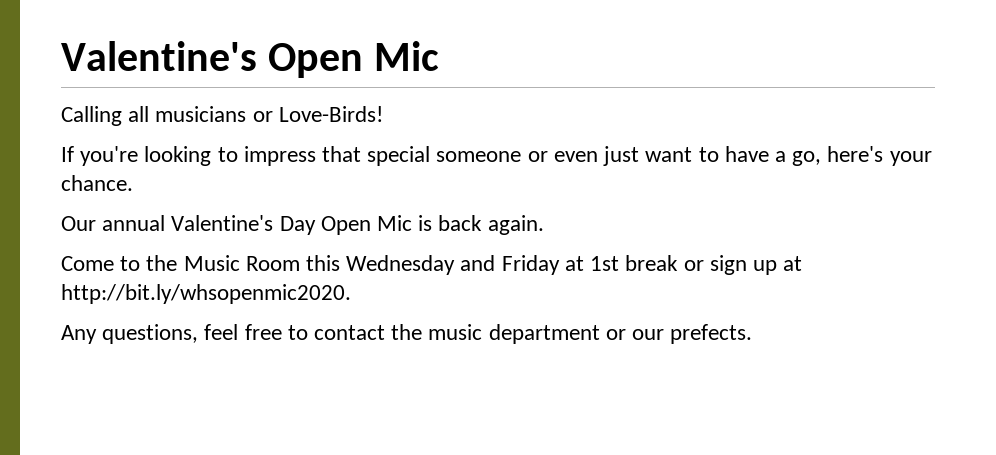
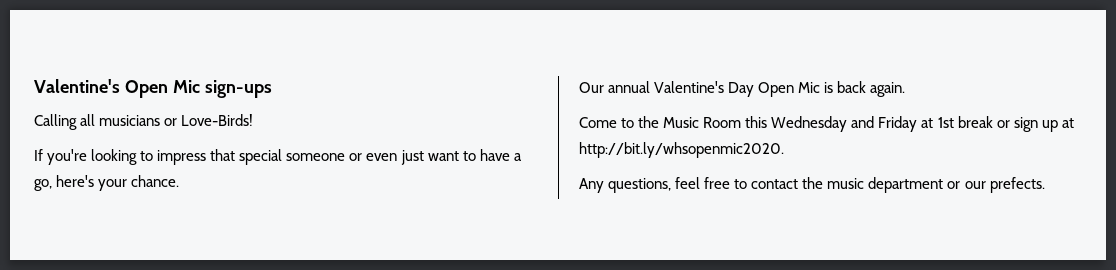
- Valentine's Open Mic
+ Valentine's Open Mic sign-ups

